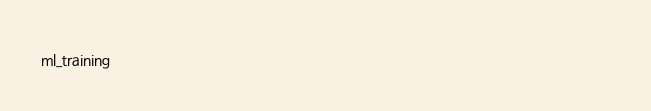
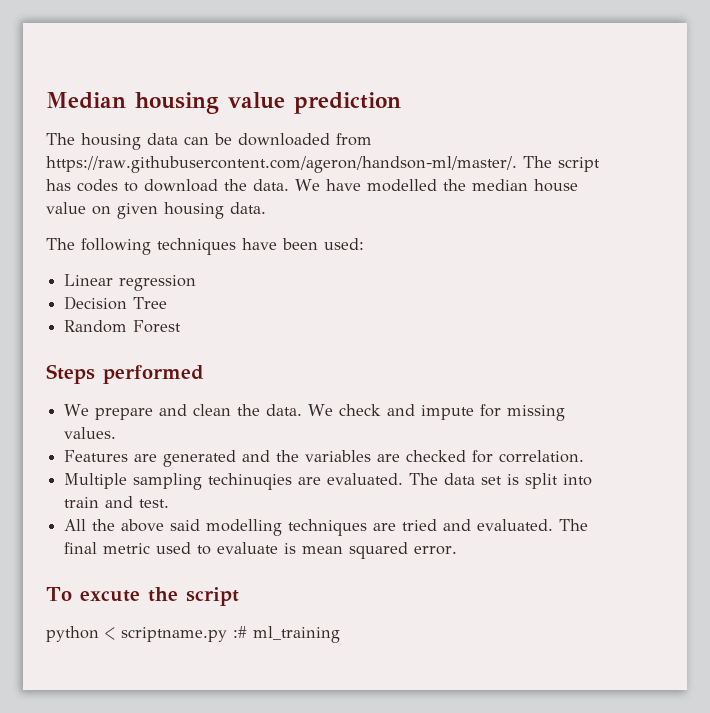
- ml_training
+ Median housing value prediction
+ The housing data can be downloaded from https://raw.githubusercontent.com/ageron/handson-ml/master/. The script has codes to download the data. We have modelled the median house value on given housing data.
+ The following techniques have been used:
+ Linear regression
+ Decision Tree
+ Random Forest
+ Steps performed
+ We prepare and clean the data. We check and impute for missing values.
+ Features are generated and the variables are checked for correlation.
+ Multiple sampling techinuqies are evaluated. The data set is split into train and test.
+ All the above said modelling techniques are tried and evaluated. The final metric used to evaluate is mean squared error.
+ To excute the script
+ python < scriptname.py :# ml_training

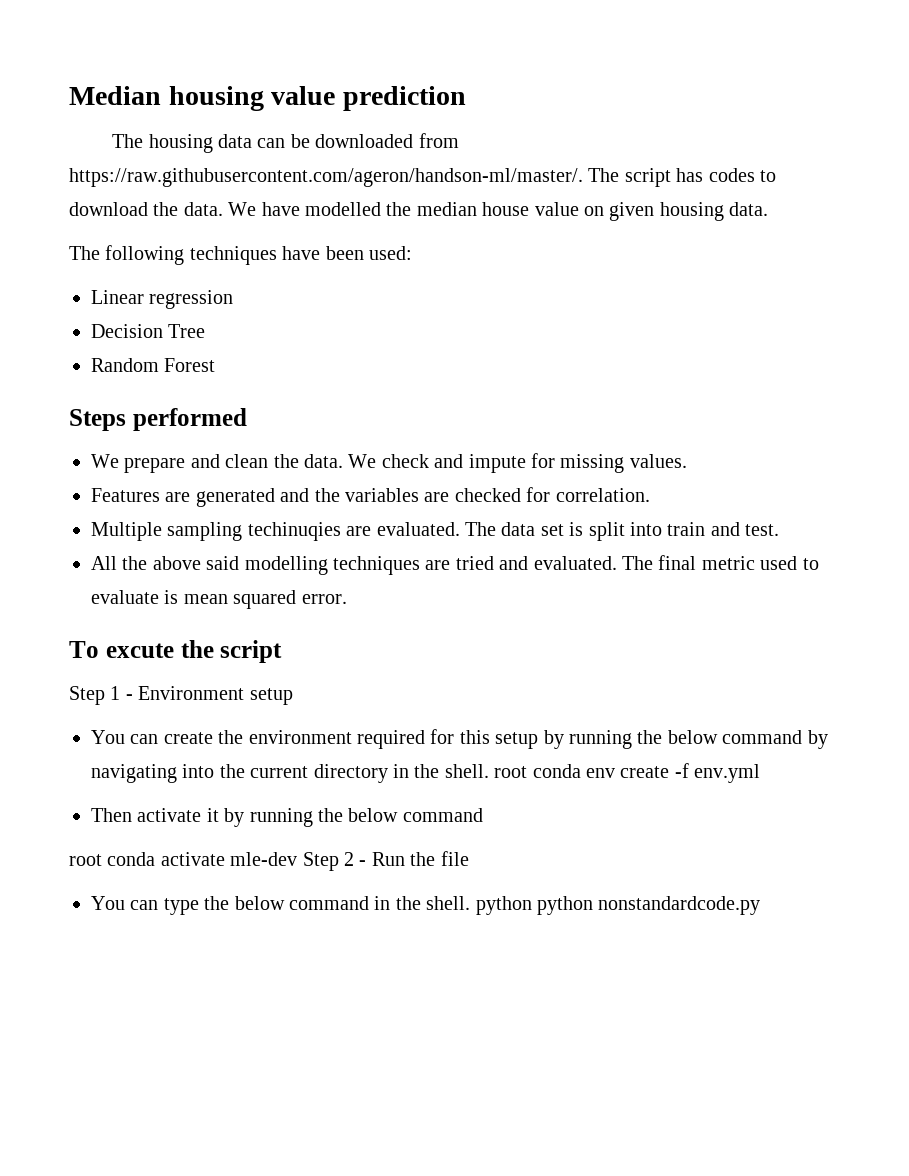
- python < scriptname.py :# ml_training
+ Step 1 - Environment setup
+ You can create the environment required for this setup by running the below command by navigating into the current directory in the shell. root conda env create -f env.yml
+ Then activate it by running the below command
+ root conda activate mle-dev Step 2 - Run the file
+ You can type the below command in the shell. python python nonstandardcode.py

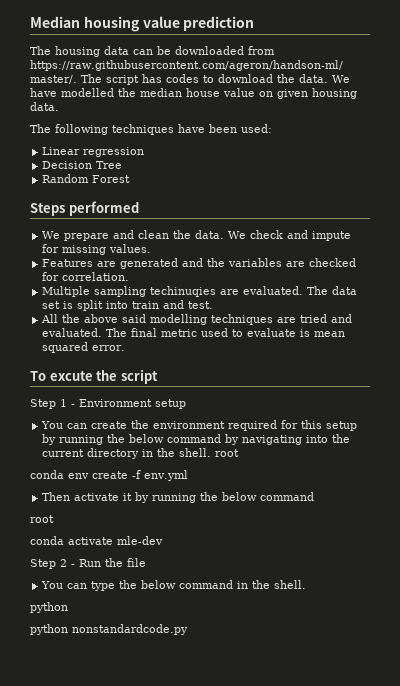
- You can create the environment required for this setup by running the below command by navigating into the current directory in the shell. root conda env create -f env.yml
+ You can create the environment required for this setup by running the below command by navigating into the current directory in the shell. root
+ conda env create -f env.yml
  Then activate it by running the below command
- root conda activate mle-dev Step 2 - Run the file
+ root
+ conda activate mle-dev
+ Step 2 - Run the file
- You can type the below command in the shell. python python nonstandardcode.py
+ You can type the below command in the shell.
+ python
+ python nonstandardcode.py

